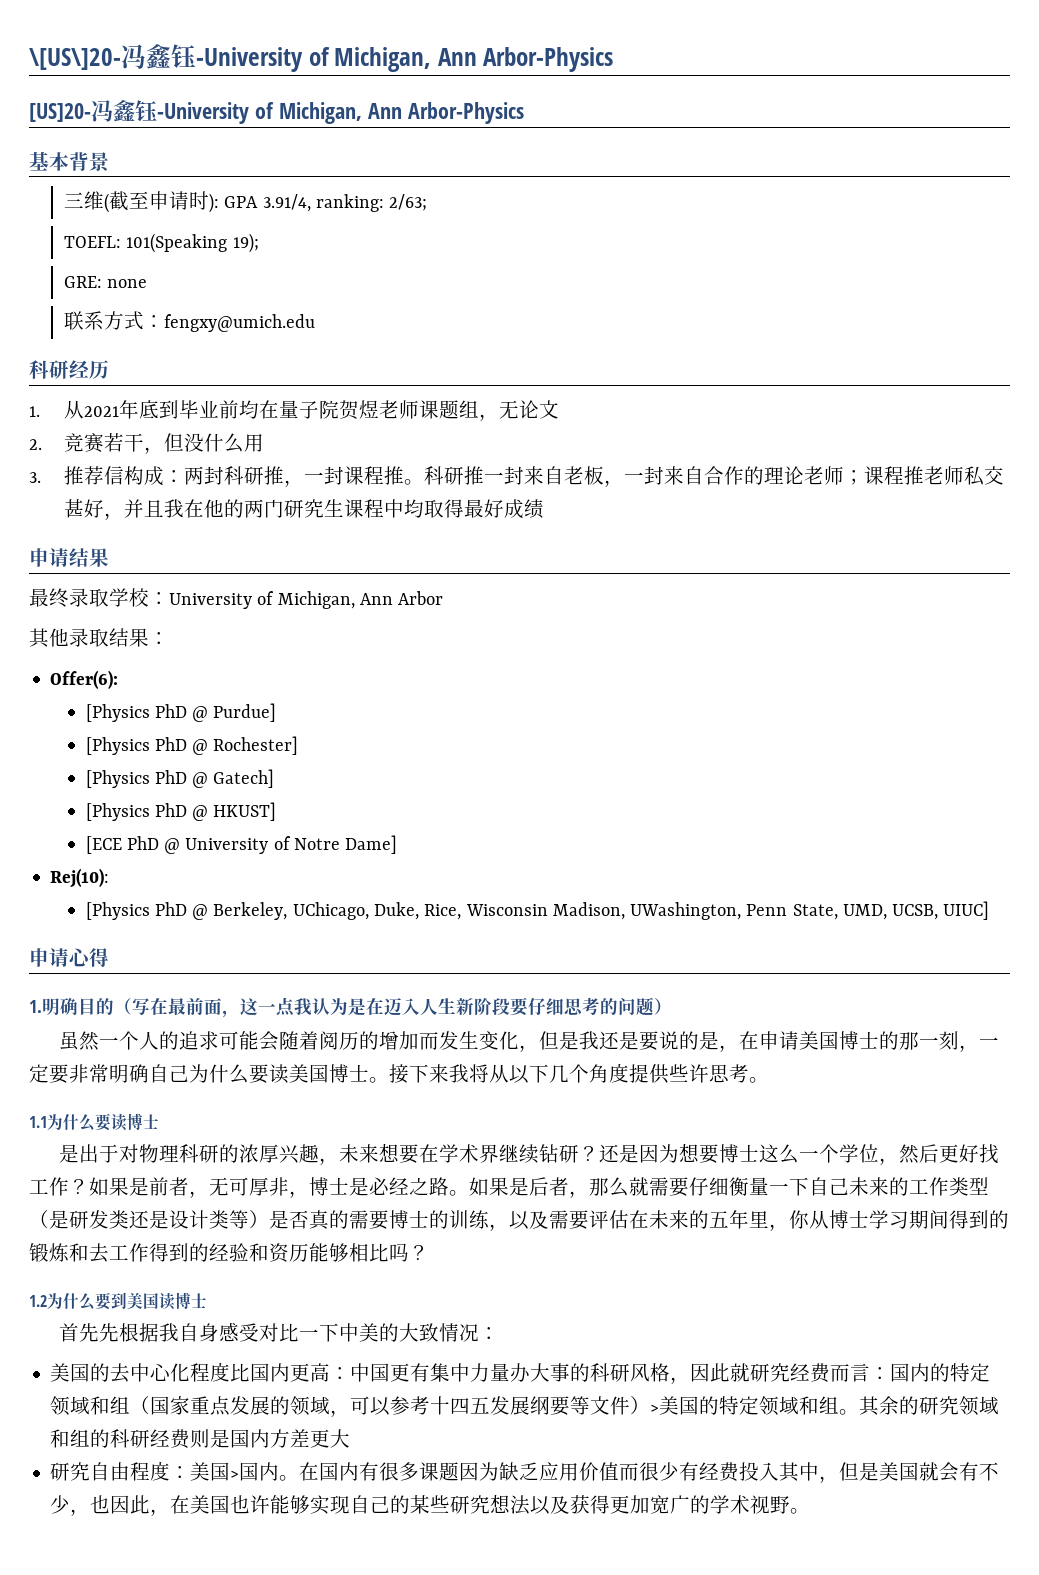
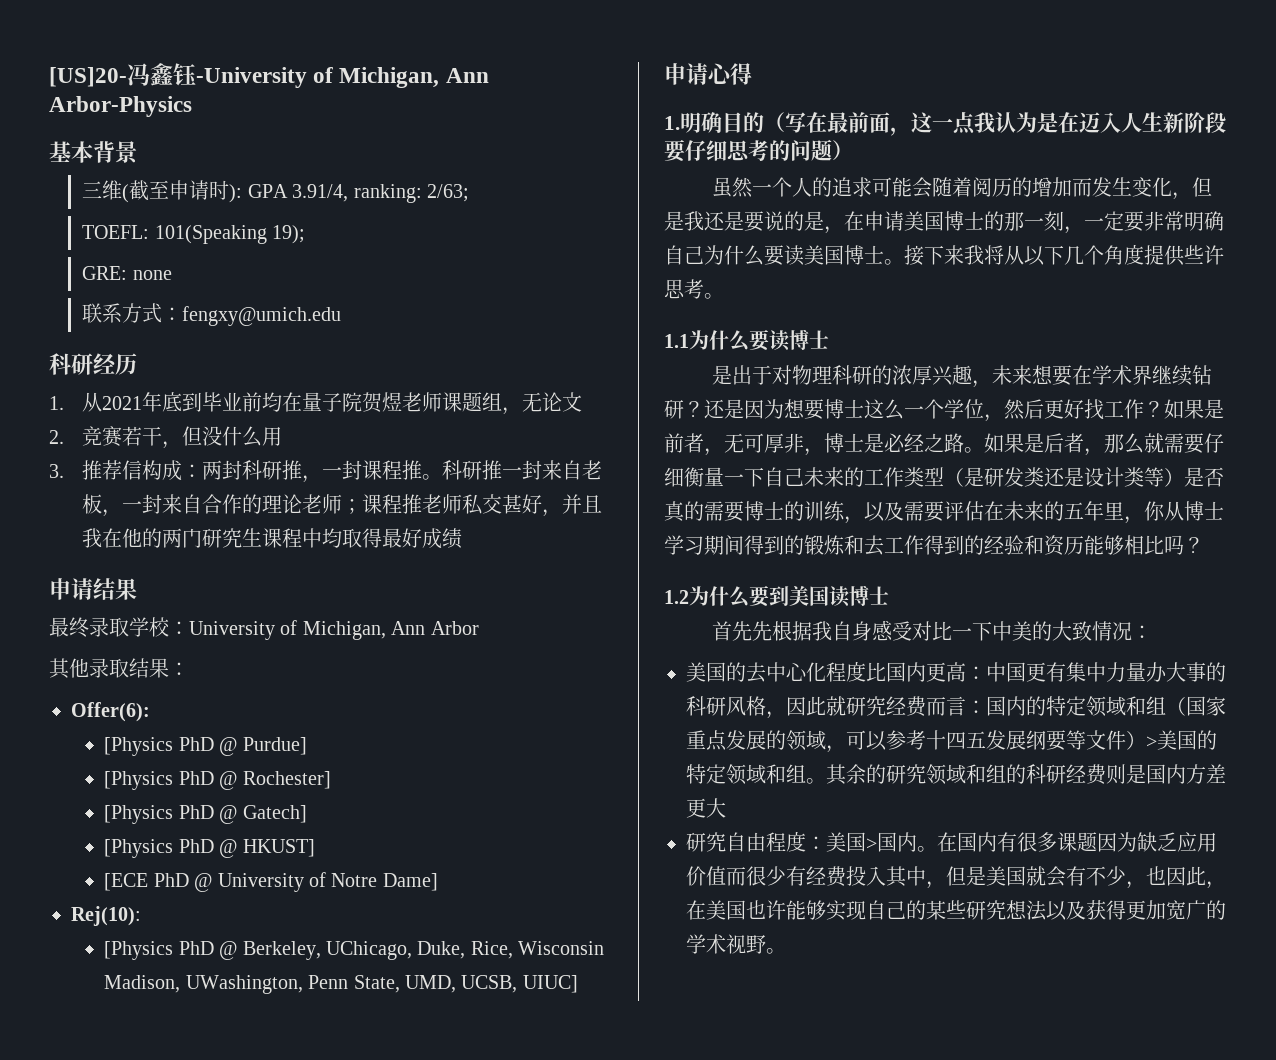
- \[US\]20-冯鑫钰-University of Michigan, Ann Arbor-Physics

